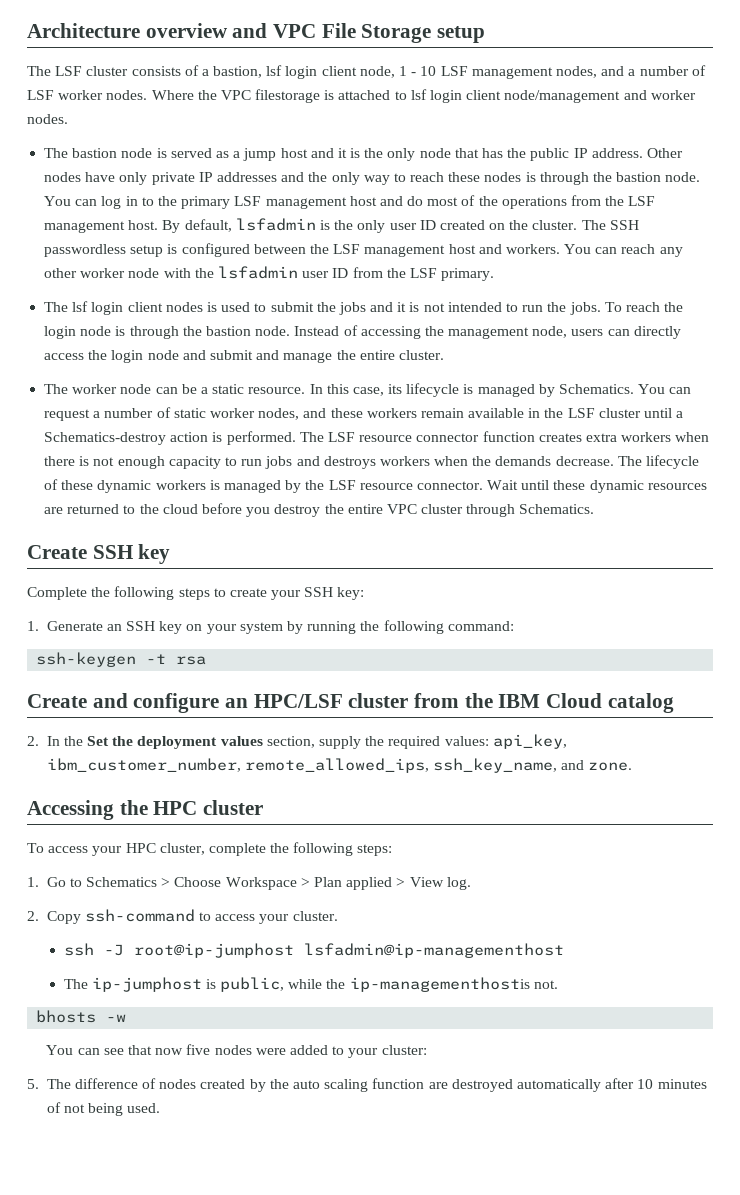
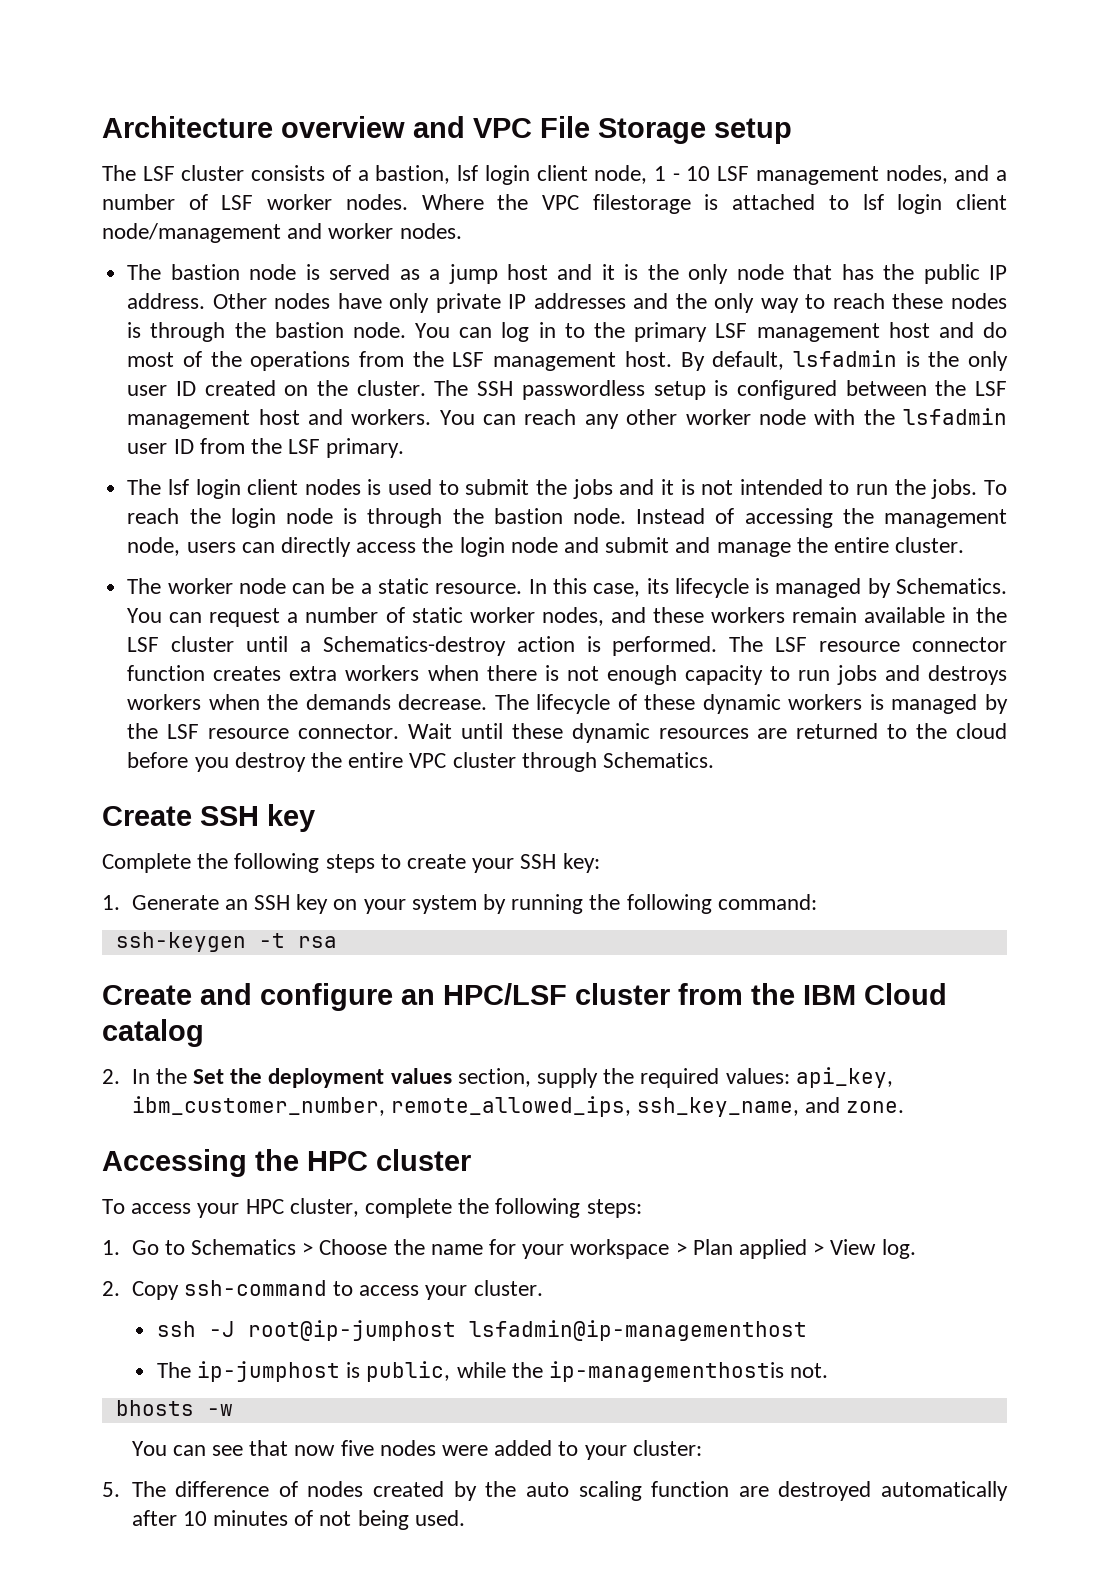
- 1. Go to Schematics > Choose Workspace > Plan applied > View log.
+ 1. Go to Schematics > Choose the name for your workspace > Plan applied > View log.

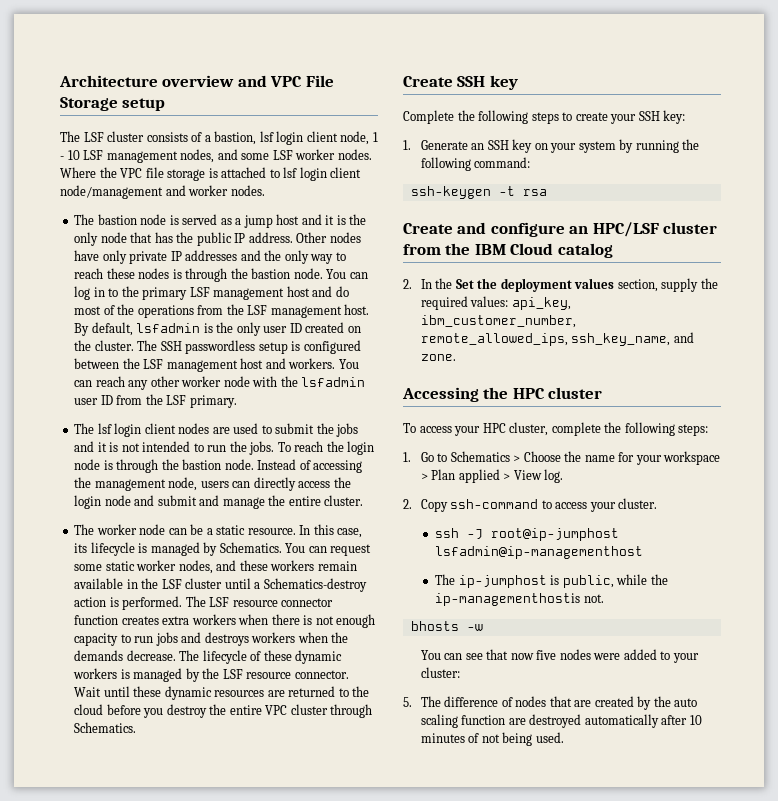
- The LSF cluster consists of a bastion, lsf login client node, 1 - 10 LSF management nodes, and a number of LSF worker nodes.
+ The LSF cluster consists of a bastion, lsf login client node, 1 - 10 LSF management nodes, and some LSF worker nodes.
- Where the VPC filestorage is attached to lsf login client node/management and worker nodes.
+ Where the VPC file storage is attached to lsf login client node/management and worker nodes.
- The lsf login client nodes is used to submit the jobs and it is not intended to run the jobs.
+ The lsf login client nodes are used to submit the jobs and it is not intended to run the jobs.
- You can request a number of static worker nodes, and these workers remain available in the LSF cluster until a Schematics-destroy action is performed.
+ You can request some static worker nodes, and these workers remain available in the LSF cluster until a Schematics-destroy action is performed.
- 5. The difference of nodes created by the auto scaling function are destroyed automatically after 10 minutes of not being used.
+ 5. The difference of nodes that are created by the auto scaling function are destroyed automatically after 10 minutes of not being used.

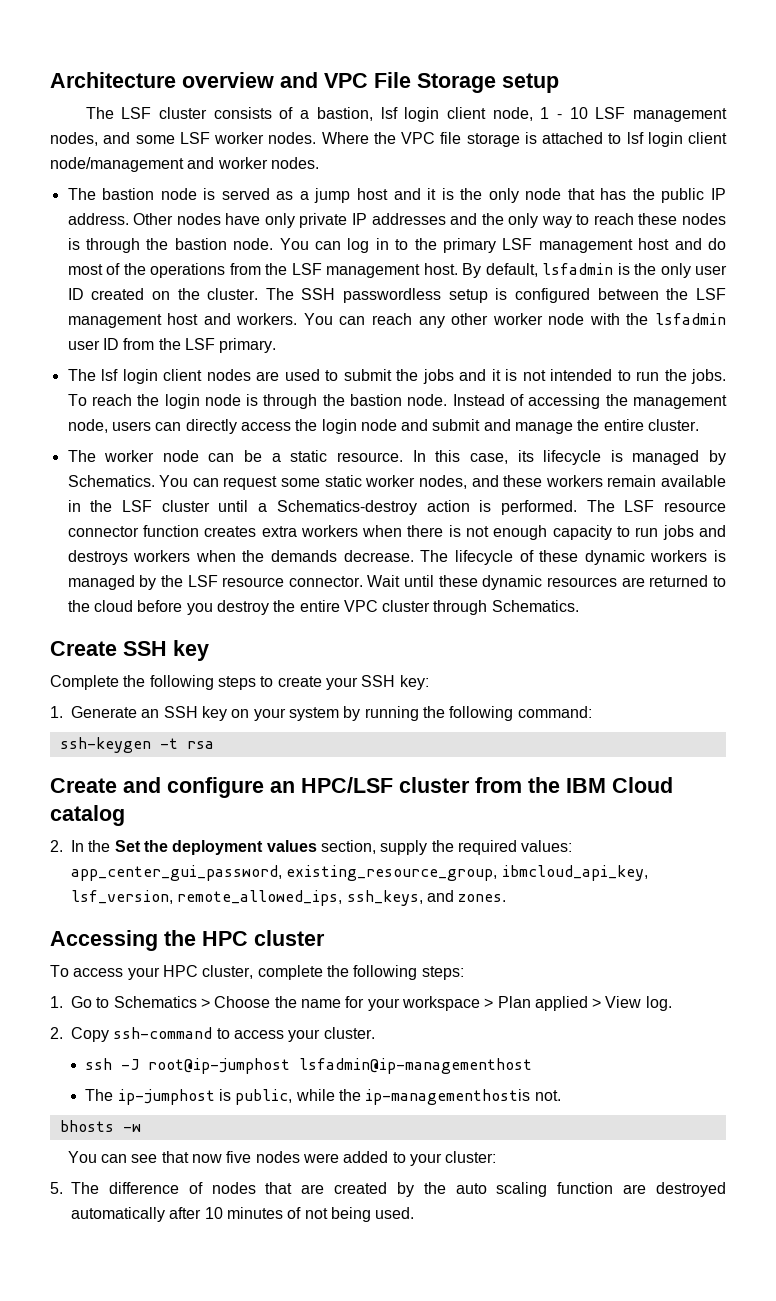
- 2. In the Set the deployment values section, supply the required values: api_key, ibm_customer_number, remote_allowed_ips, ssh_key_name, and zone.
+ 2. In the Set the deployment values section, supply the required values: app_center_gui_password, existing_resource_group, ibmcloud_api_key, lsf_version, remote_allowed_ips, ssh_keys, and zones.

